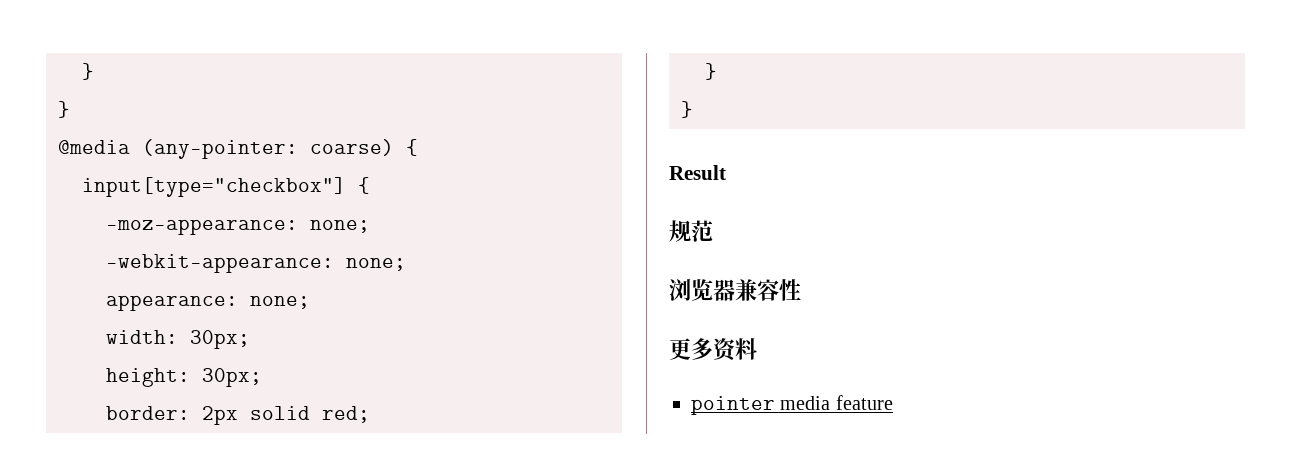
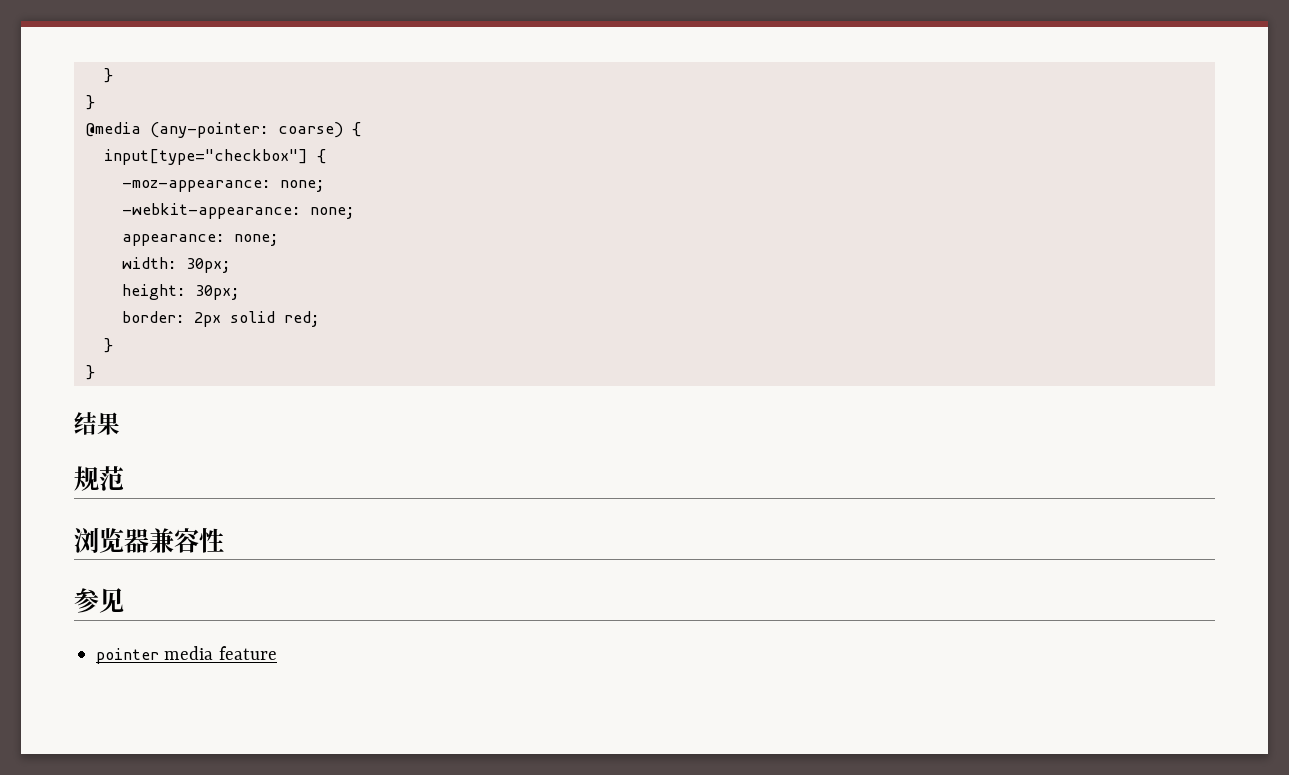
- Result
+ 结果
- 更多资料
+ 参见

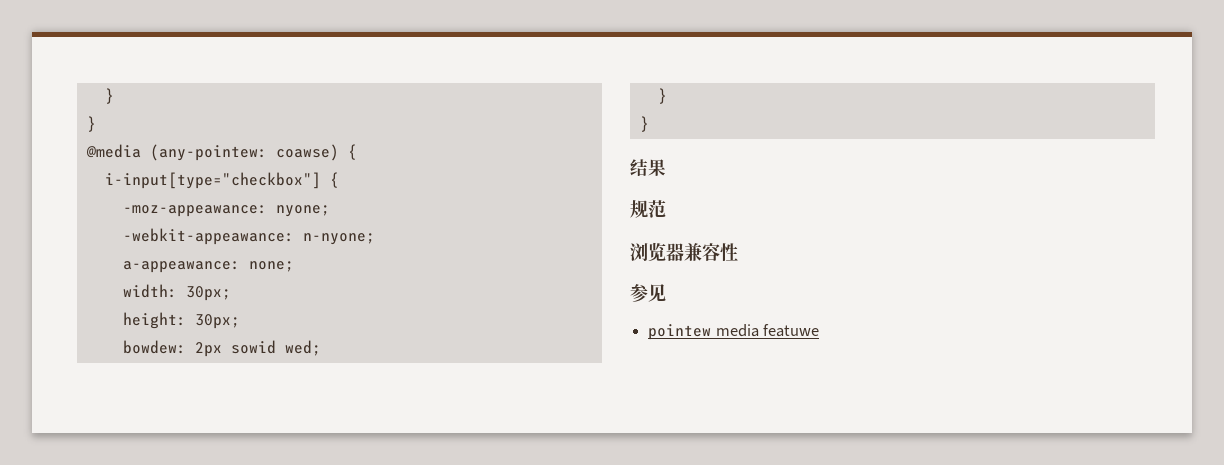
- @media (any-pointer: coarse) {
- input[type="checkbox"] {
- -moz-appearance: none;
- -webkit-appearance: none;
- appearance: none;
+ @media (any-pointew: coawse) {
+ i-input[type="checkbox"] {
+ -moz-appeawance: nyone;
+ -webkit-appeawance: n-nyone;
+ a-appeawance: none;
- border: 2px solid red;
+ bowdew: 2px sowid wed;
- pointer media feature
+ pointew media featuwe

